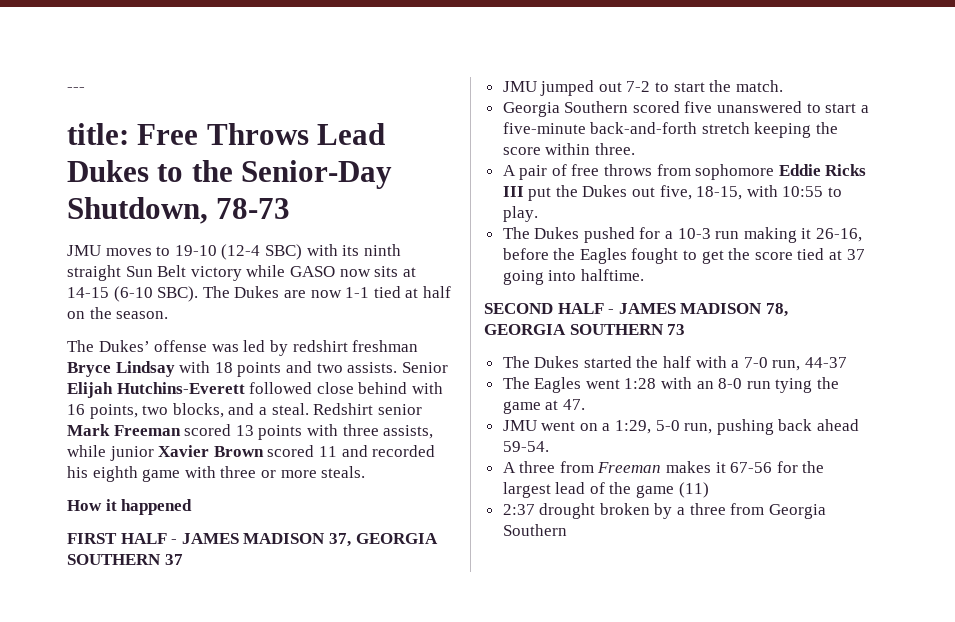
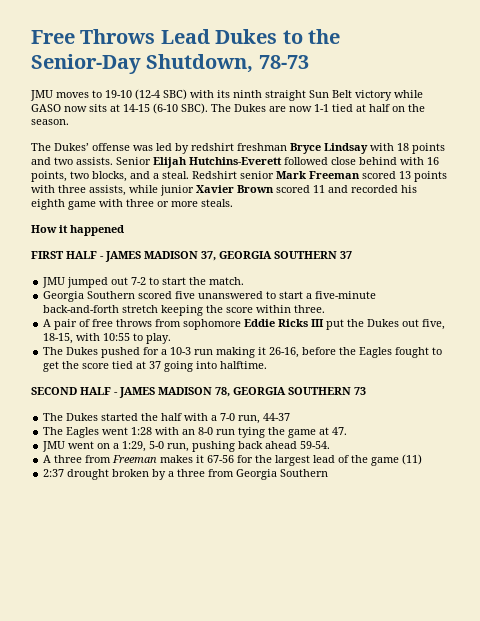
- ---
- title: Free Throws Lead Dukes to the Senior-Day Shutdown, 78-73
+ Free Throws Lead Dukes to the Senior-Day Shutdown, 78-73

